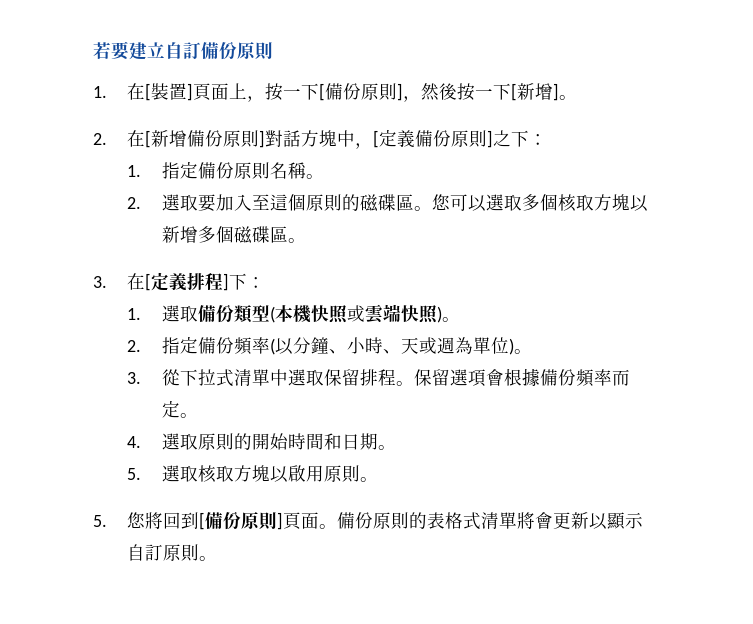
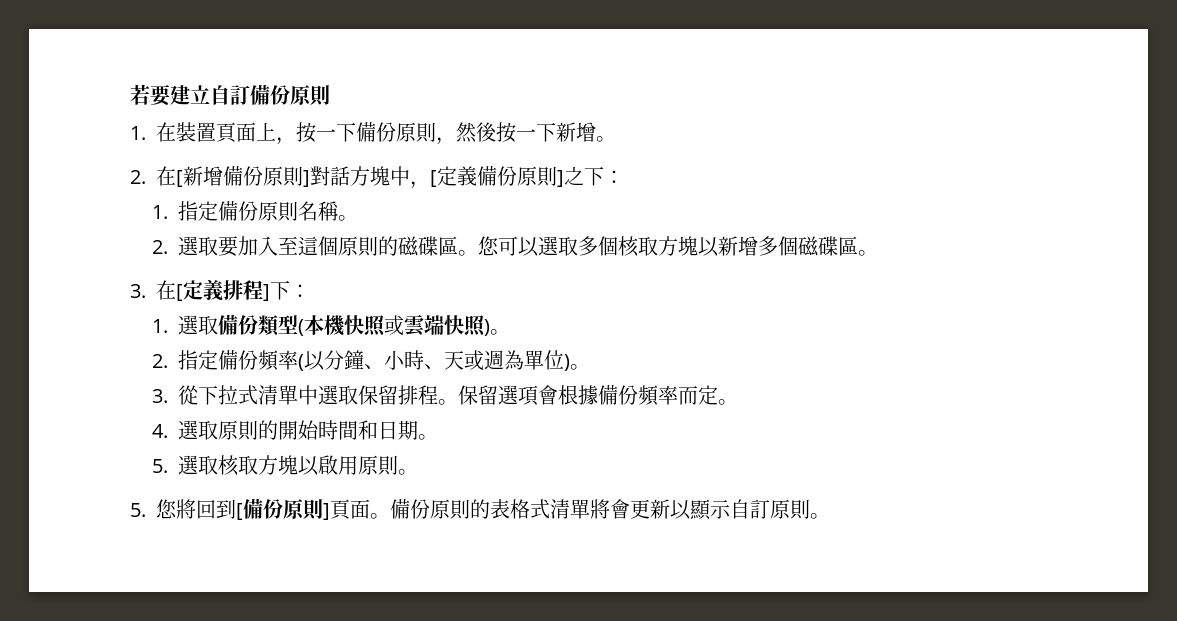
- 1.在[裝置]頁面上，按一下[備份原則]，然後按一下[新增]。
+ 1.在裝置頁面上，按一下備份原則，然後按一下新增。

